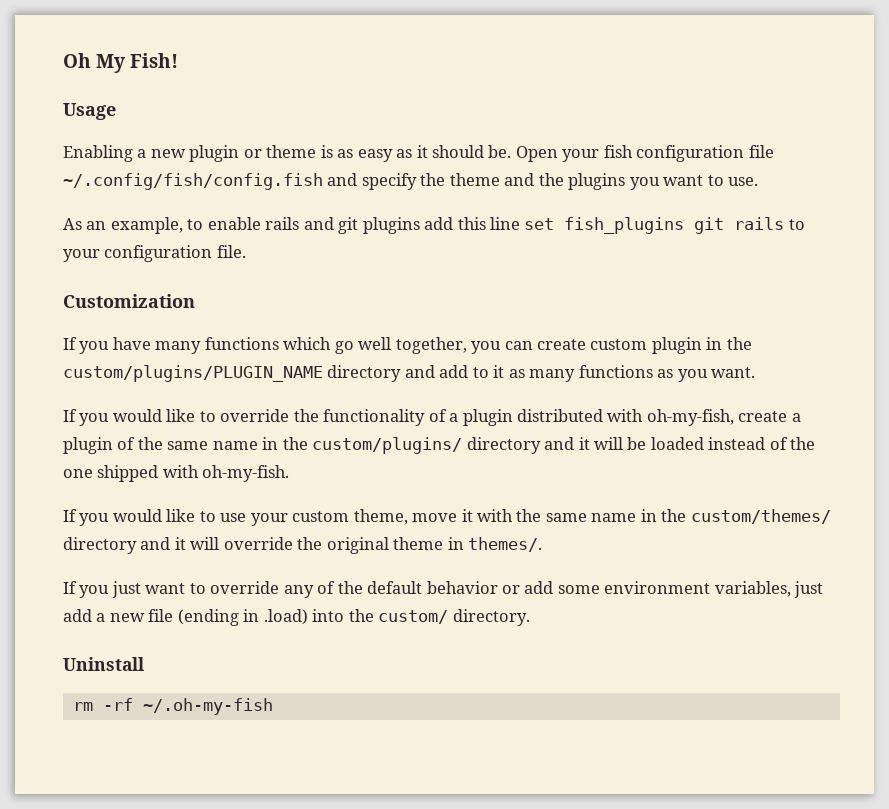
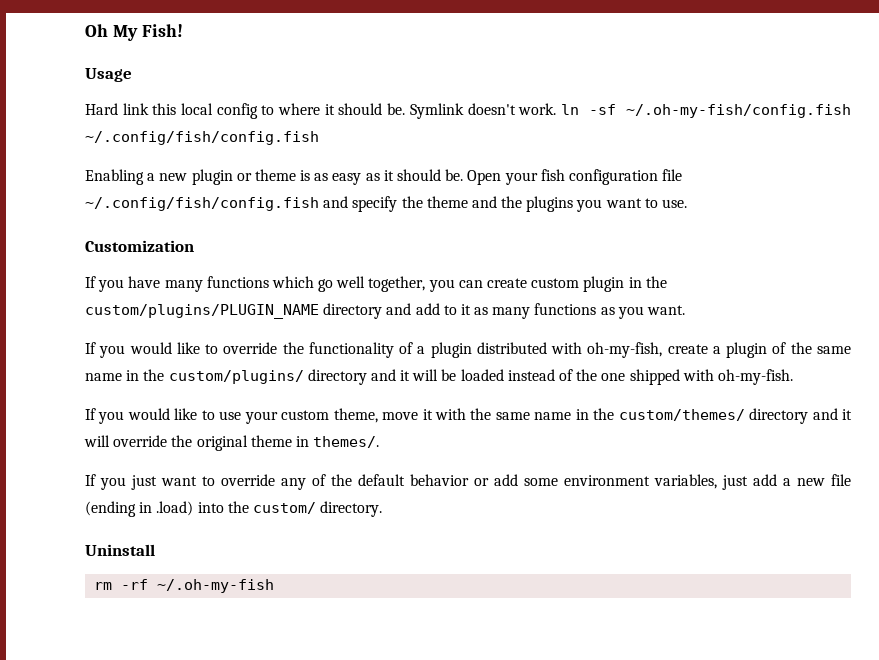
+ Hard link this local config to where it should be. Symlink doesn't work. ln -sf ~/.oh-my-fish/config.fish ~/.config/fish/config.fish
- As an example, to enable rails and git plugins add this line set fish_plugins git rails to your configuration file.

